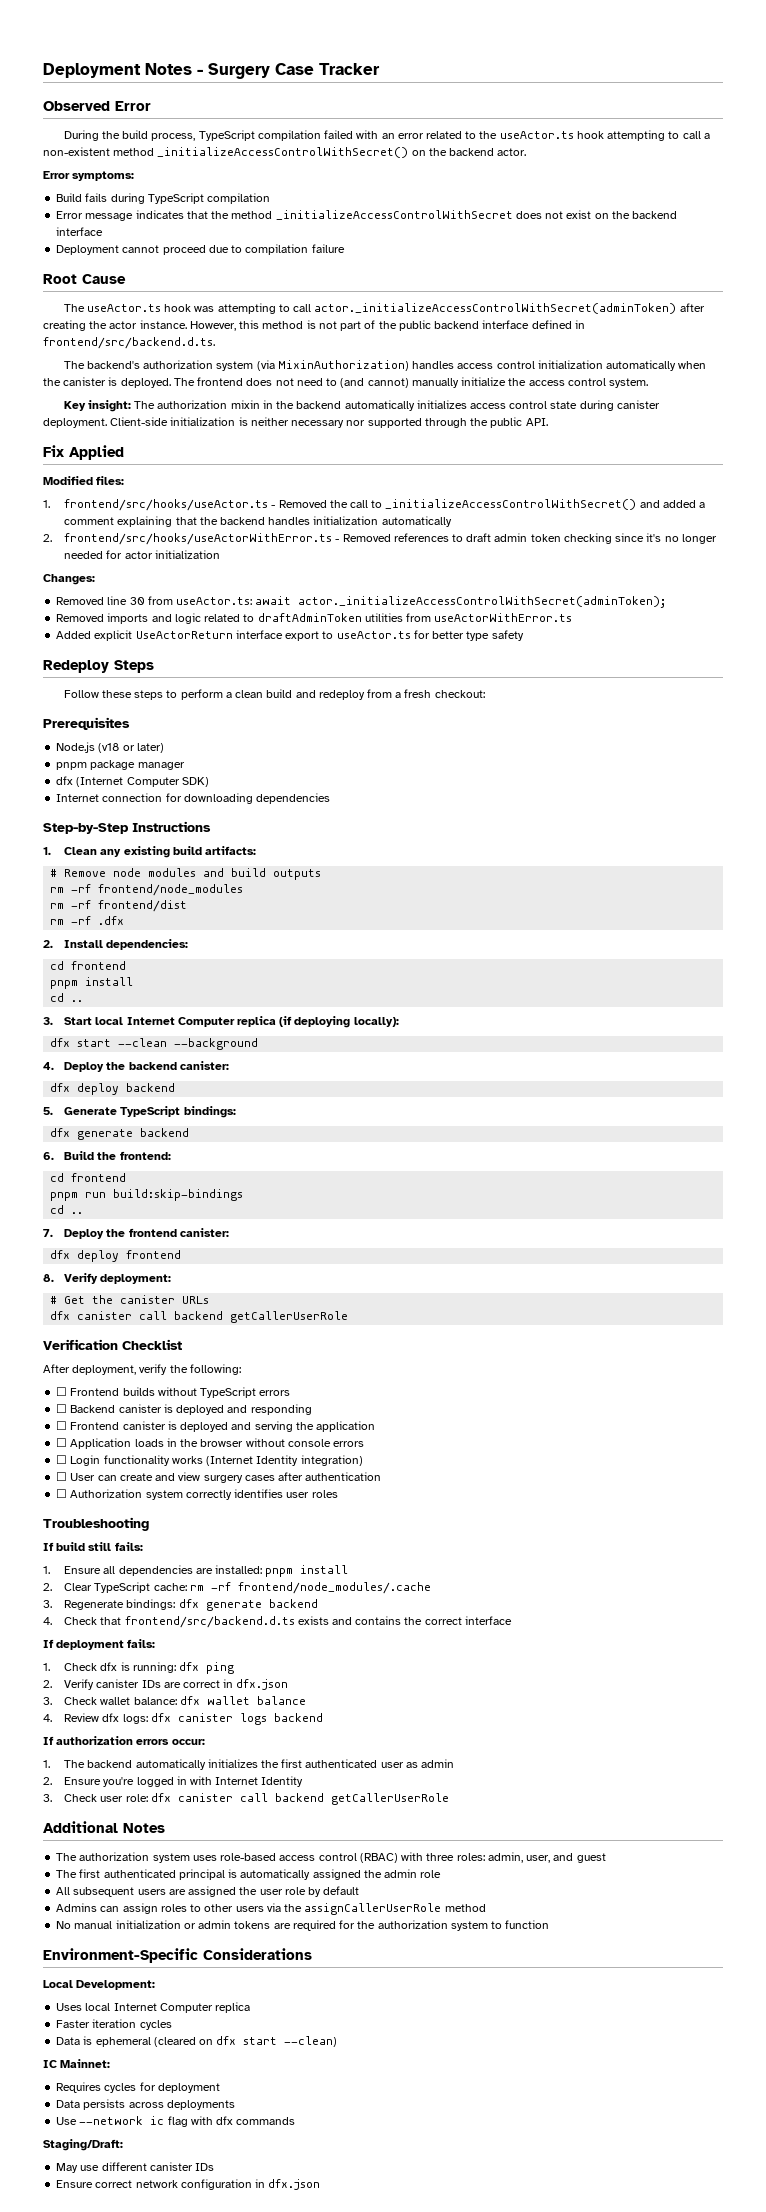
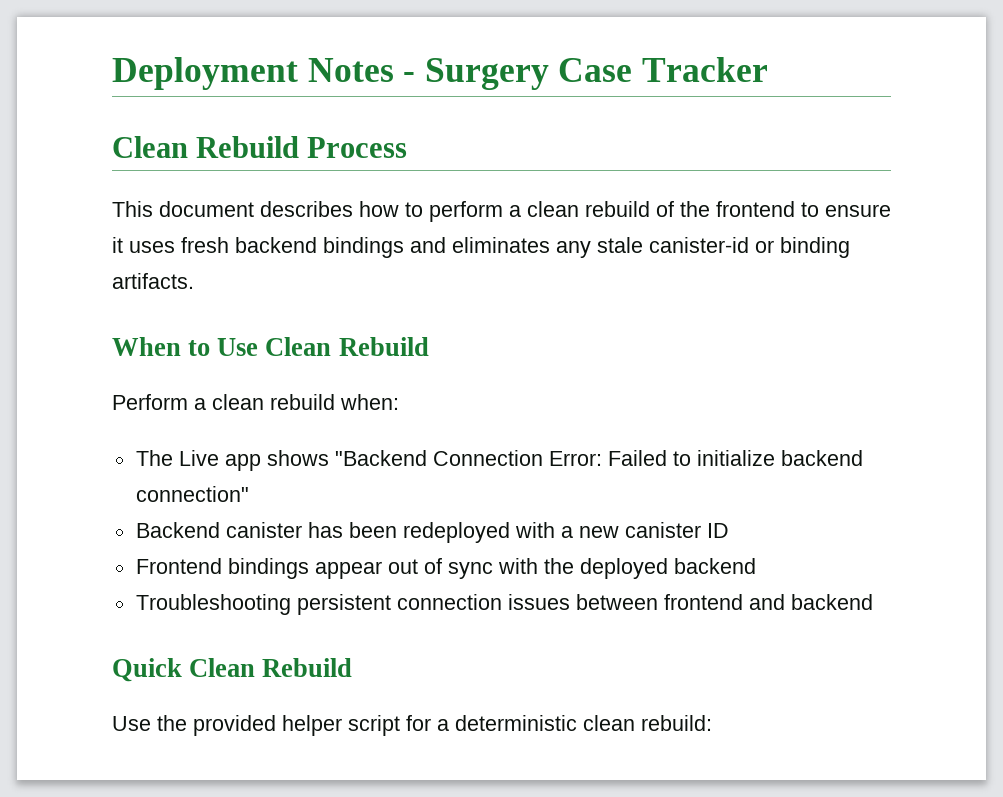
- Observed Error
- During the build process, TypeScript compilation failed with an error related to the useActor.ts hook attempting to call a non-existent method _initializeAccessControlWithSecret() on the backend actor.
- Error symptoms:
- Build fails during TypeScript compilation
- Error message indicates that the method _initializeAccessControlWithSecret does not exist on the backend interface
- Deployment cannot proceed due to compilation failure
- Root Cause
- The useActor.ts hook was attempting to call actor._initializeAccessControlWithSecret(adminToken) after creating the actor instance. However, this method is not part of the public backend interface defined in frontend/src/backend.d.ts.
- The backend's authorization system (via MixinAuthorization) handles access control initialization automatically when the canister is deployed. The frontend does not need to (and cannot) manually initialize the access control system.
- Key insight: The authorization mixin in the backend automatically initializes access control state during canister deployment. Client-side initialization is neither necessary nor supported through the public API.
- Fix Applied
- Modified files:
- 1. frontend/src/hooks/useActor.ts - Removed the call to _initializeAccessControlWithSecret() and added a comment explaining that the backend handles initialization automatically
- 2. frontend/src/hooks/useActorWithError.ts - Removed references to draft admin token checking since it's no longer needed for actor initialization
- Changes:
- Removed line 30 from useActor.ts: await actor._initializeAccessControlWithSecret(adminToken);
- Removed imports and logic related to draftAdminToken utilities from useActorWithError.ts
- Added explicit UseActorReturn interface export to useActor.ts for better type safety
- Redeploy Steps
- Follow these steps to perform a clean build and redeploy from a fresh checkout:
- Prerequisites
- Node.js (v18 or later)
- pnpm package manager
- dfx (Internet Computer SDK)
- Internet connection for downloading dependencies
- Step-by-Step Instructions
- 1. Clean any existing build artifacts:
- # Remove node modules and build outputs
- rm -rf frontend/node_modules
- rm -rf frontend/dist
- rm -rf .dfx
- 2. Install dependencies:
- cd frontend
- pnpm install
- cd ..
- 3. Start local Internet Computer replica (if deploying locally):
- dfx start --clean --background
- 4. Deploy the backend canister:
- dfx deploy backend
- 5. Generate TypeScript bindings:
- dfx generate backend
- 6. Build the frontend:
- cd frontend
- pnpm run build:skip-bindings
- cd ..
- 7. Deploy the frontend canister:
- dfx deploy frontend
- 8. Verify deployment:
- # Get the canister URLs
- dfx canister call backend getCallerUserRole
- Verification Checklist
- After deployment, verify the following:
- ☐ Frontend builds without TypeScript errors
- ☐ Backend canister is deployed and responding
- ☐ Frontend canister is deployed and serving the application
- ☐ Application loads in the browser without console errors
- ☐ Login functionality works (Internet Identity integration)
- ☐ User can create and view surgery cases after authentication
- ☐ Authorization system correctly identifies user roles
- Troubleshooting
- If build still fails:
- 1. Ensure all dependencies are installed: pnpm install
- 2. Clear TypeScript cache: rm -rf frontend/node_modules/.cache
- 3. Regenerate bindings: dfx generate backend
- 4. Check that frontend/src/backend.d.ts exists and contains the correct interface
- If deployment fails:
- 1. Check dfx is running: dfx ping
- 2. Verify canister IDs are correct in dfx.json
- 3. Check wallet balance: dfx wallet balance
- 4. Review dfx logs: dfx canister logs backend
- If authorization errors occur:
- 1. The backend automatically initializes the first authenticated user as admin
- 2. Ensure you're logged in with Internet Identity
- 3. Check user role: dfx canister call backend getCallerUserRole
- Additional Notes
- The authorization system uses role-based access control (RBAC) with three roles: admin, user, and guest
- The first authenticated principal is automatically assigned the admin role
- All subsequent users are assigned the user role by default
- Admins can assign roles to other users via the assignCallerUserRole method
- No manual initialization or admin tokens are required for the authorization system to function
- Environment-Specific Considerations
- Local Development:
- Uses local Internet Computer replica
- Faster iteration cycles
- Data is ephemeral (cleared on dfx start --clean)
- IC Mainnet:
- Requires cycles for deployment
- Data persists across deployments
- Use --network ic flag with dfx commands
- Staging/Draft:
- May use different canister IDs
- Ensure correct network configuration in dfx.json
+ Clean Rebuild Process
+ This document describes how to perform a clean rebuild of the frontend to ensure it uses fresh backend bindings and eliminates any stale canister-id or binding artifacts.
+ When to Use Clean Rebuild
+ Perform a clean rebuild when:
+ The Live app shows "Backend Connection Error: Failed to initialize backend connection"
+ Backend canister has been redeployed with a new canister ID
+ Frontend bindings appear out of sync with the deployed backend
+ Troubleshooting persistent connection issues between frontend and backend
+ Quick Clean Rebuild
+ Use the provided helper script for a deterministic clean rebuild:

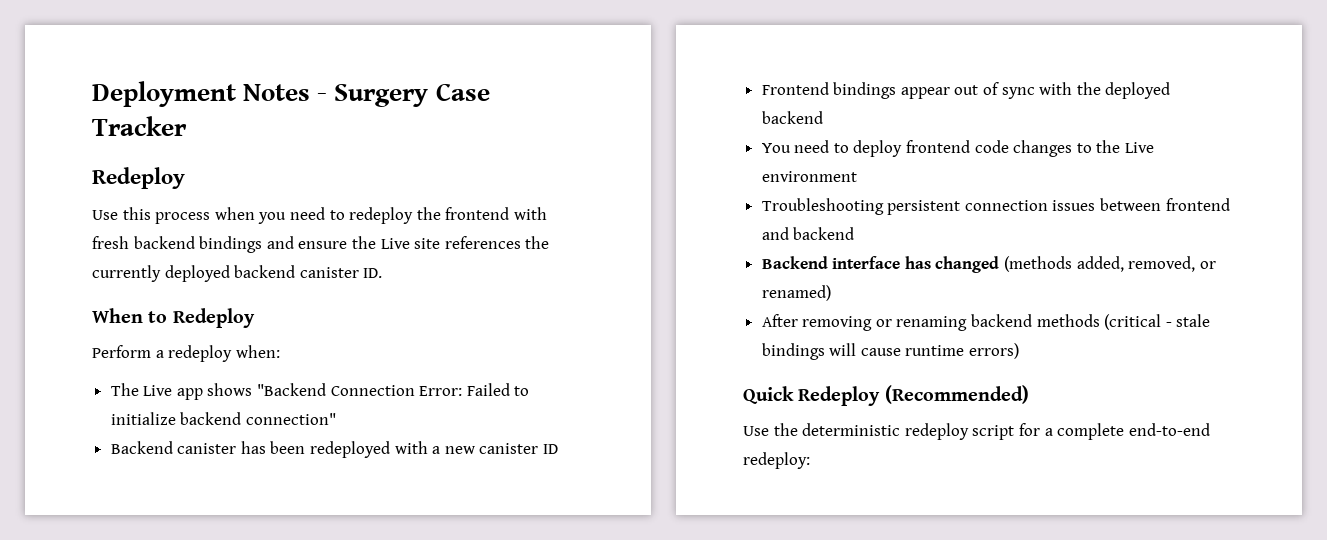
  Deployment Notes - Surgery Case Tracker
- Clean Rebuild Process
- This document describes how to perform a clean rebuild of the frontend to ensure it uses fresh backend bindings and eliminates any stale canister-id or binding artifacts.
+ Redeploy
+ Use this process when you need to redeploy the frontend with fresh backend bindings and ensure the Live site references the currently deployed backend canister ID.
- When to Use Clean Rebuild
+ When to Redeploy
- Perform a clean rebuild when:
+ Perform a redeploy when:
+ You need to deploy frontend code changes to the Live environment
+ Backend interface has changed (methods added, removed, or renamed)
+ After removing or renaming backend methods (critical - stale bindings will cause runtime errors)
- Quick Clean Rebuild
+ Quick Redeploy (Recommended)
- Use the provided helper script for a deterministic clean rebuild:
+ Use the deterministic redeploy script for a complete end-to-end redeploy:

